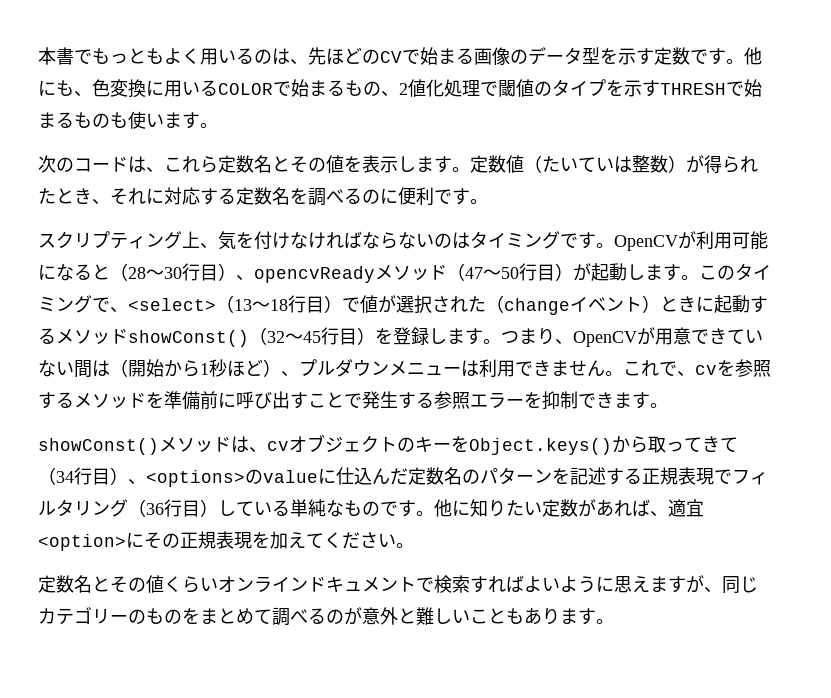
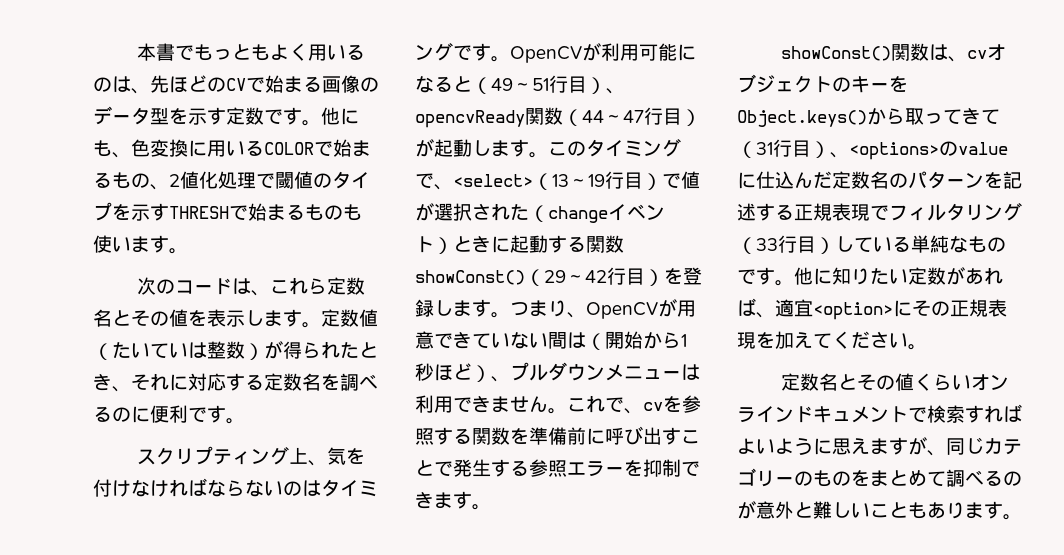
- OpenCVが利用可能になると（28～30行目）、opencvReadyメソッド（47～50行目）が起動します。
+ OpenCVが利用可能になると（49～51行目）、opencvReady関数（44～47行目）が起動します。
- このタイミングで、<select>（13～18行目）で値が選択された（changeイベント）ときに起動するメソッドshowConst()（32～45行目）を登録します。
+ このタイミングで、<select>（13～19行目）で値が選択された（changeイベント）ときに起動する関数showConst()（29～42行目）を登録します。
- これで、cvを参照するメソッドを準備前に呼び出すことで発生する参照エラーを抑制できます。
+ これで、cvを参照する関数を準備前に呼び出すことで発生する参照エラーを抑制できます。
- showConst()メソッドは、cvオブジェクトのキーをObject.keys()から取ってきて（34行目）、<options>のvalueに仕込んだ定数名のパターンを記述する正規表現でフィルタリング（36行目）している単純なものです。
+ showConst()関数は、cvオブジェクトのキーをObject.keys()から取ってきて（31行目）、<options>のvalueに仕込んだ定数名のパターンを記述する正規表現でフィルタリング（33行目）している単純なものです。

